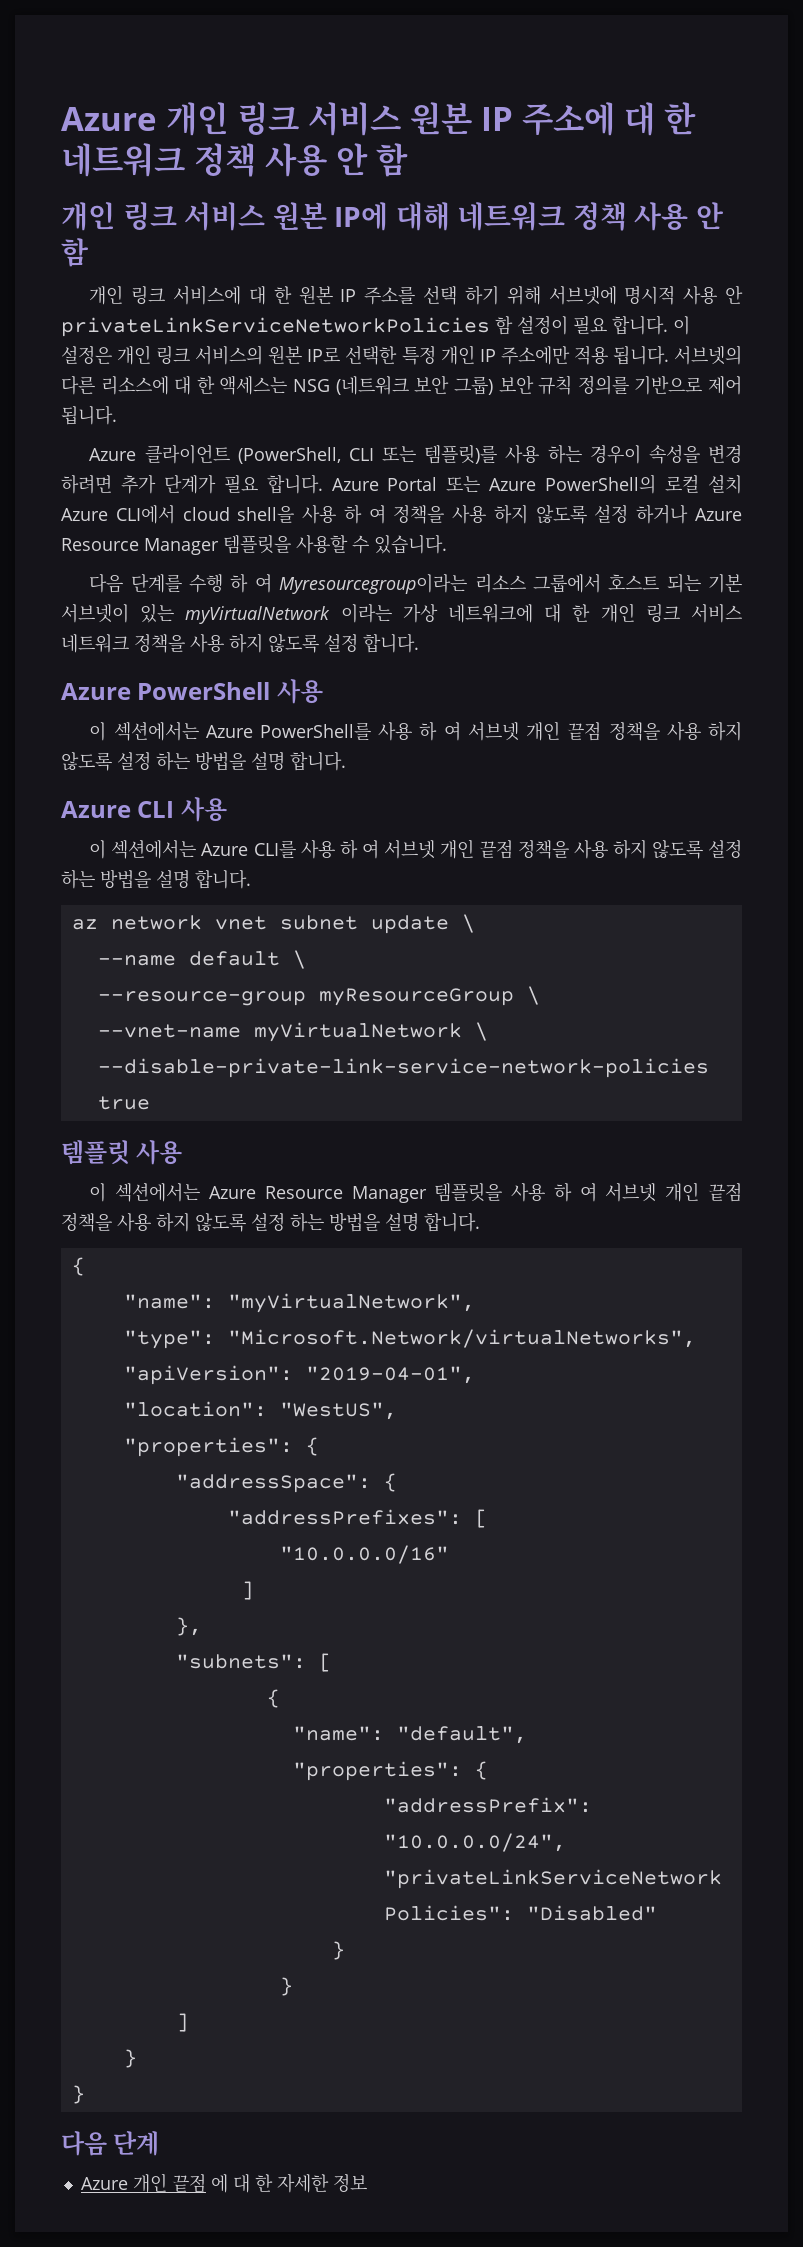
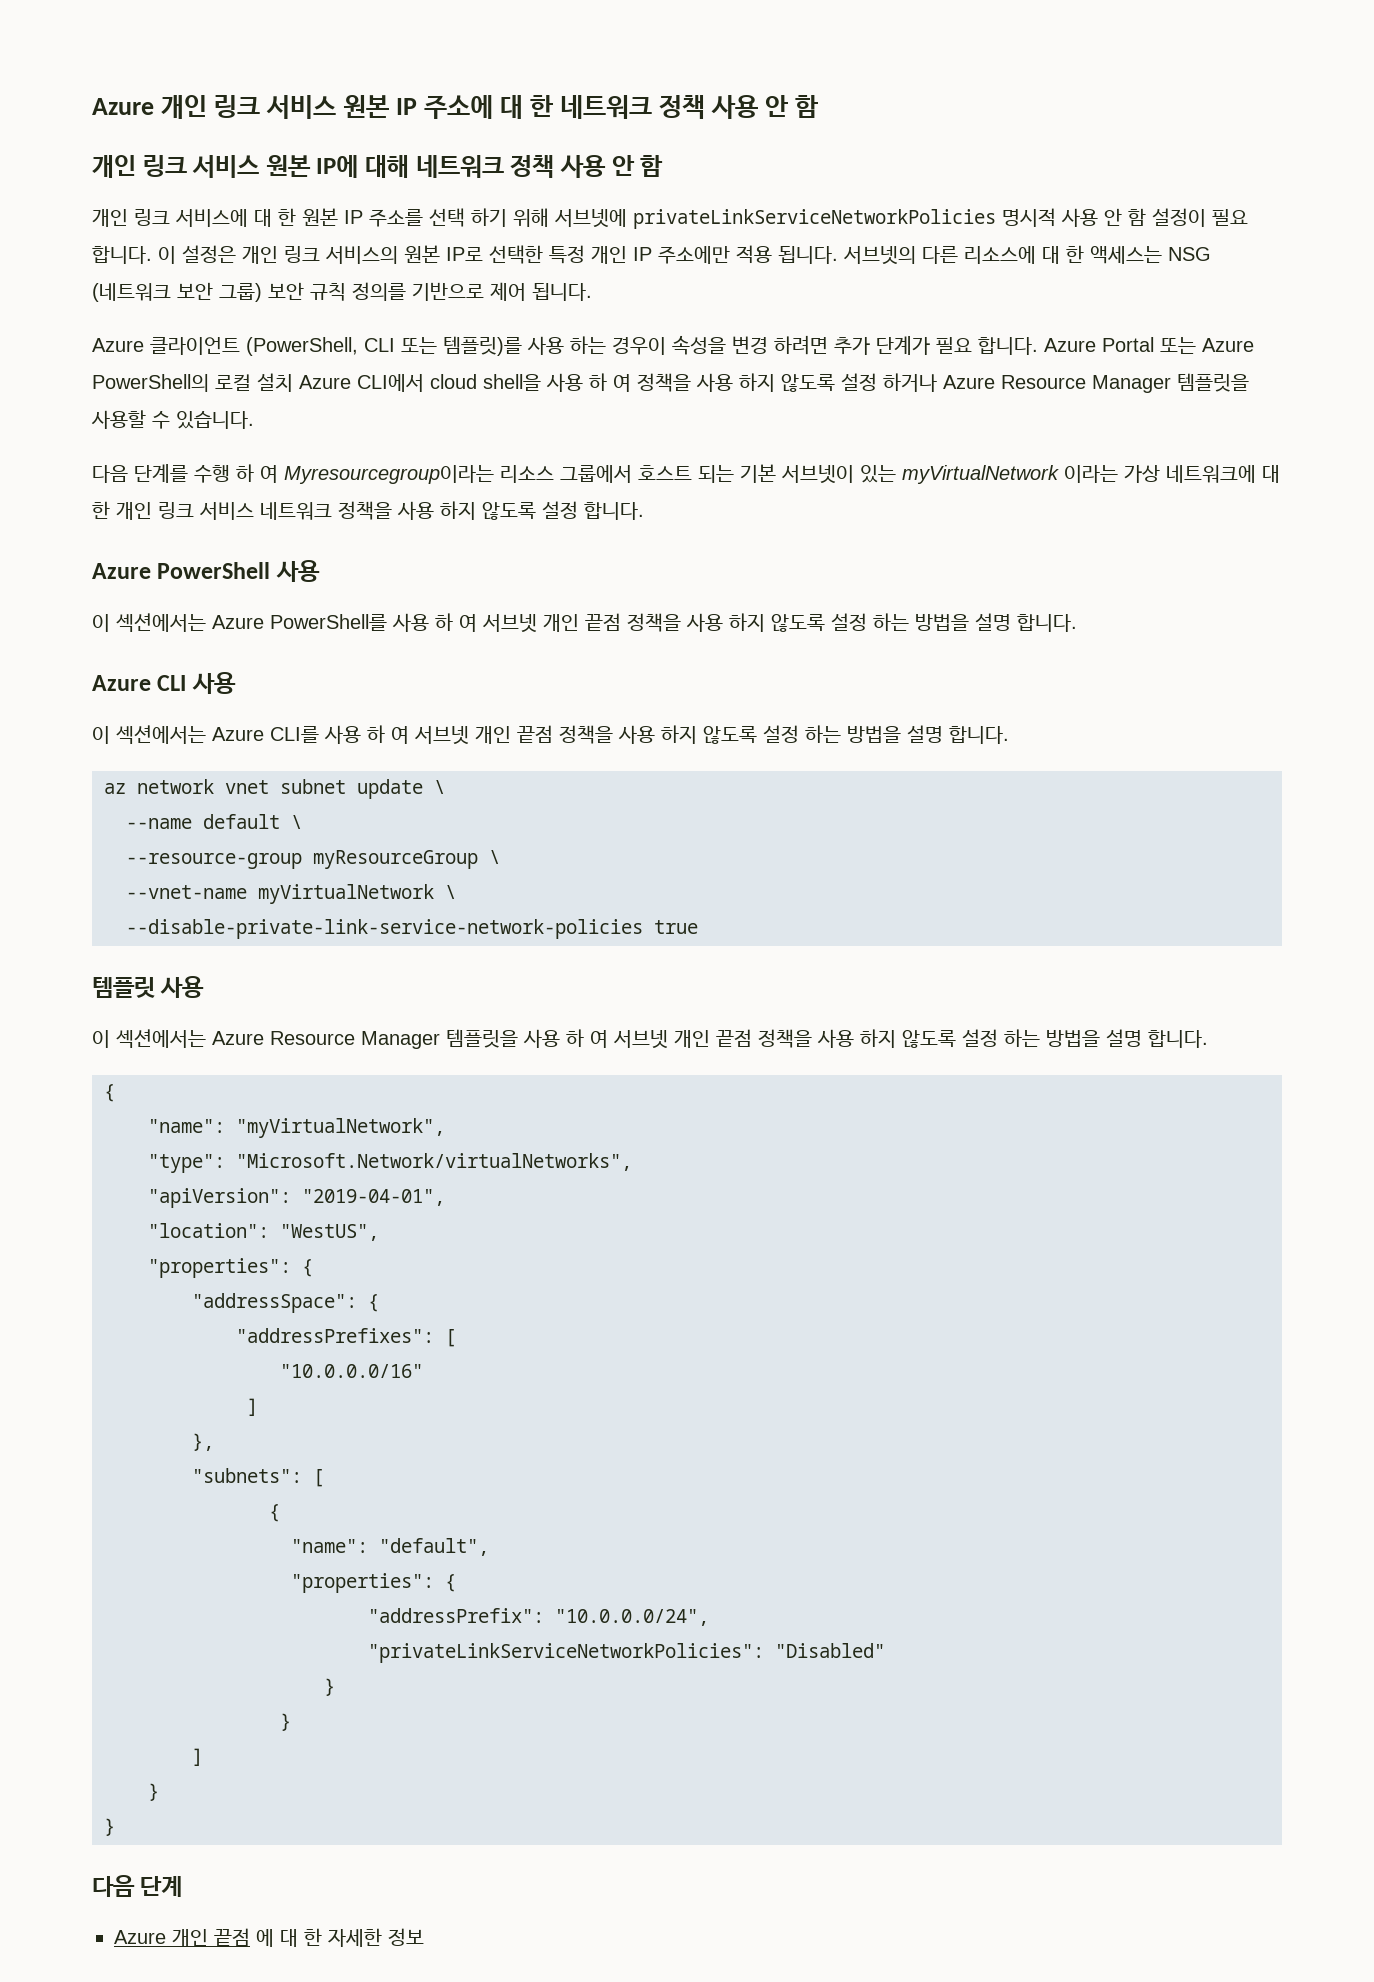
- 개인 링크 서비스에 대 한 원본 IP 주소를 선택 하기 위해 서브넷에 명시적 사용 안 privateLinkServiceNetworkPolicies 함 설정이 필요 합니다.
+ 개인 링크 서비스에 대 한 원본 IP 주소를 선택 하기 위해 서브넷에 privateLinkServiceNetworkPolicies 명시적 사용 안 함 설정이 필요 합니다.

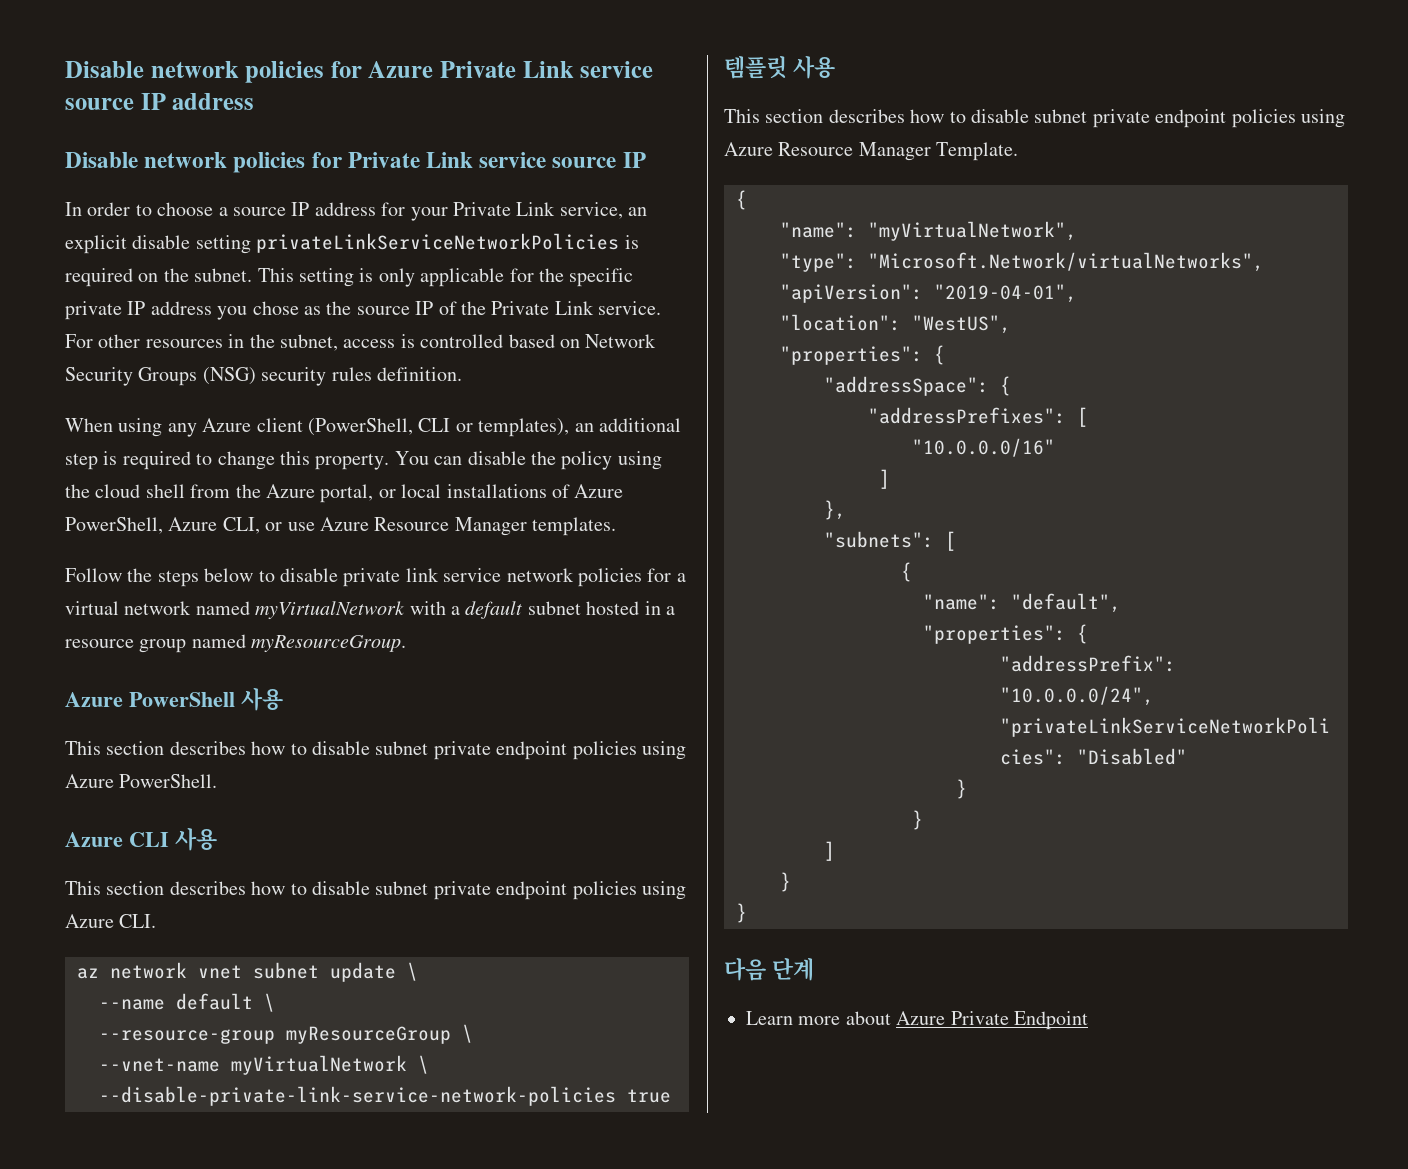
- Azure 개인 링크 서비스 원본 IP 주소에 대 한 네트워크 정책 사용 안 함
- 개인 링크 서비스 원본 IP에 대해 네트워크 정책 사용 안 함
- 개인 링크 서비스에 대 한 원본 IP 주소를 선택 하기 위해 서브넷에 privateLinkServiceNetworkPolicies 명시적 사용 안 함 설정이 필요 합니다. 이 설정은 개인 링크 서비스의 원본 IP로 선택한 특정 개인 IP 주소에만 적용 됩니다. 서브넷의 다른 리소스에 대 한 액세스는 NSG (네트워크 보안 그룹) 보안 규칙 정의를 기반으로 제어 됩니다.
- Azure 클라이언트 (PowerShell, CLI 또는 템플릿)를 사용 하는 경우이 속성을 변경 하려면 추가 단계가 필요 합니다. Azure Portal 또는 Azure PowerShell의 로컬 설치 Azure CLI에서 cloud shell을 사용 하 여 정책을 사용 하지 않도록 설정 하거나 Azure Resource Manager 템플릿을 사용할 수 있습니다.
- 다음 단계를 수행 하 여 Myresourcegroup이라는 리소스 그룹에서 호스트 되는 기본 서브넷이 있는 myVirtualNetwork 이라는 가상 네트워크에 대 한 개인 링크 서비스 네트워크 정책을 사용 하지 않도록 설정 합니다.
+ Disable network policies for Azure Private Link service source IP address
+ Disable network policies for Private Link service source IP
+ In order to choose a source IP address for your Private Link service, an explicit disable setting privateLinkServiceNetworkPolicies is required on the subnet. This setting is only applicable for the specific private IP address you chose as the source IP of the Private Link service. For other resources in the subnet, access is controlled based on Network Security Groups (NSG) security rules definition.
+ When using any Azure client (PowerShell, CLI or templates), an additional step is required to change this property. You can disable the policy using the cloud shell from the Azure portal, or local installations of Azure PowerShell, Azure CLI, or use Azure Resource Manager templates.
+ Follow the steps below to disable private link service network policies for a virtual network named myVirtualNetwork with a default subnet hosted in a resource group named myResourceGroup.
  Azure PowerShell 사용
- 이 섹션에서는 Azure PowerShell를 사용 하 여 서브넷 개인 끝점 정책을 사용 하지 않도록 설정 하는 방법을 설명 합니다.
+ This section describes how to disable subnet private endpoint policies using Azure PowerShell.
  Azure CLI 사용
- 이 섹션에서는 Azure CLI를 사용 하 여 서브넷 개인 끝점 정책을 사용 하지 않도록 설정 하는 방법을 설명 합니다.
+ This section describes how to disable subnet private endpoint policies using Azure CLI.
- 이 섹션에서는 Azure Resource Manager 템플릿을 사용 하 여 서브넷 개인 끝점 정책을 사용 하지 않도록 설정 하는 방법을 설명 합니다.
+ This section describes how to disable subnet private endpoint policies using Azure Resource Manager Template.
- Azure 개인 끝점 에 대 한 자세한 정보
+ Learn more about Azure Private Endpoint

